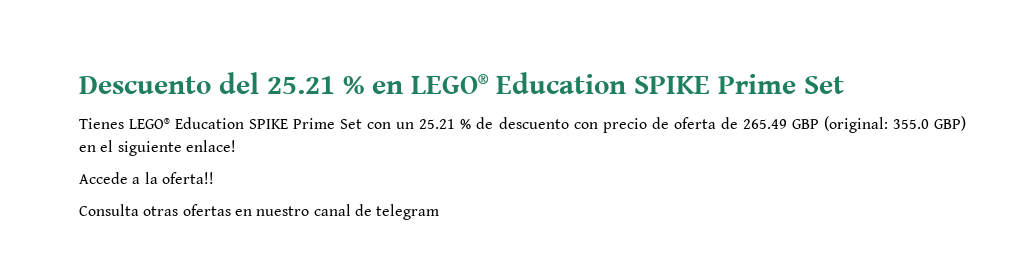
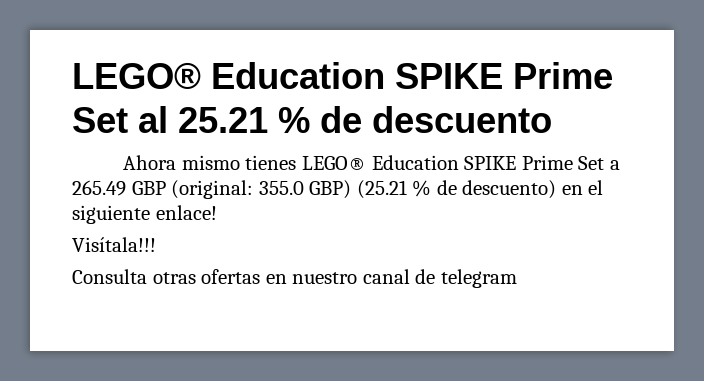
- Descuento del 25.21 % en LEGO® Education SPIKE Prime Set
- Tienes LEGO® Education SPIKE Prime Set con un 25.21 % de descuento con precio de oferta de 265.49 GBP (original: 355.0 GBP) en el siguiente enlace!
+ LEGO® Education SPIKE Prime Set al 25.21 % de descuento
+ Ahora mismo tienes LEGO® Education SPIKE Prime Set a 265.49 GBP (original: 355.0 GBP) (25.21 % de descuento) en el siguiente enlace!
- Accede a la oferta!!
+ Visítala!!!

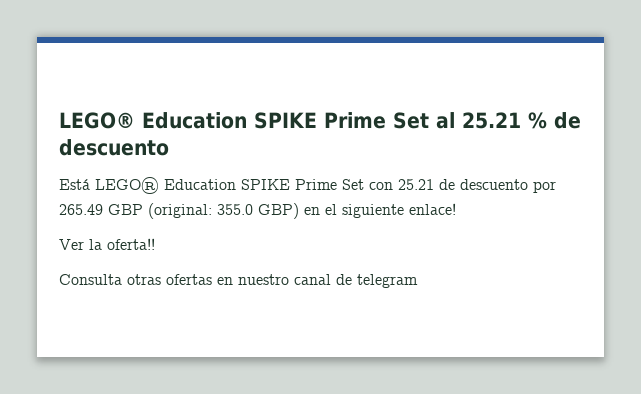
- Ahora mismo tienes LEGO® Education SPIKE Prime Set a 265.49 GBP (original: 355.0 GBP) (25.21 % de descuento) en el siguiente enlace!
+ Está LEGO® Education SPIKE Prime Set con 25.21 de descuento por 265.49 GBP (original: 355.0 GBP) en el siguiente enlace!
- Visítala!!!
+ Ver la oferta!!

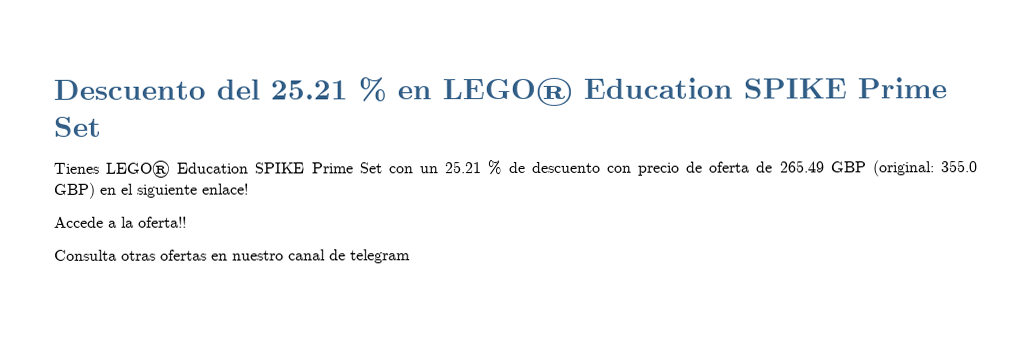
- LEGO® Education SPIKE Prime Set al 25.21 % de descuento
- Está LEGO® Education SPIKE Prime Set con 25.21 de descuento por 265.49 GBP (original: 355.0 GBP) en el siguiente enlace!
+ Descuento del 25.21 % en LEGO® Education SPIKE Prime Set
+ Tienes LEGO® Education SPIKE Prime Set con un 25.21 % de descuento con precio de oferta de 265.49 GBP (original: 355.0 GBP) en el siguiente enlace!
- Ver la oferta!!
+ Accede a la oferta!!

